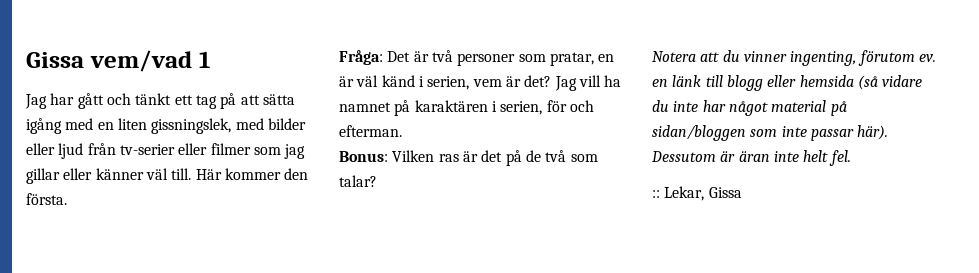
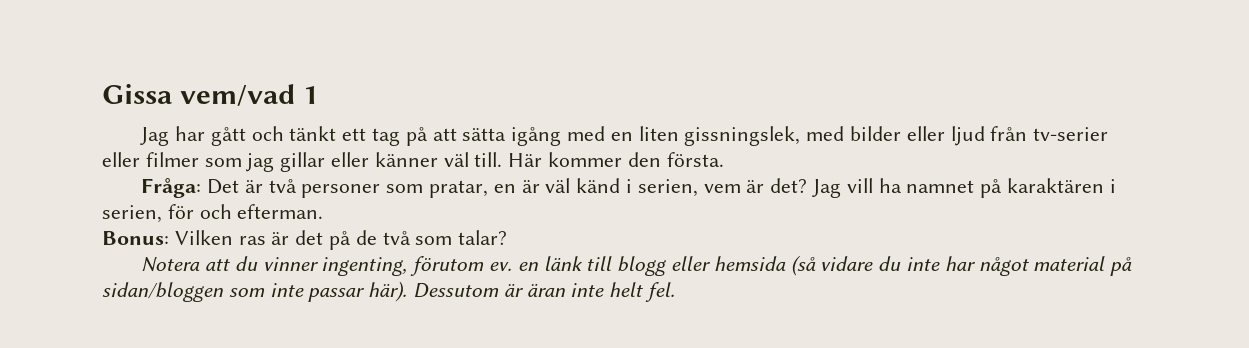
- :: Lekar, Gissa

